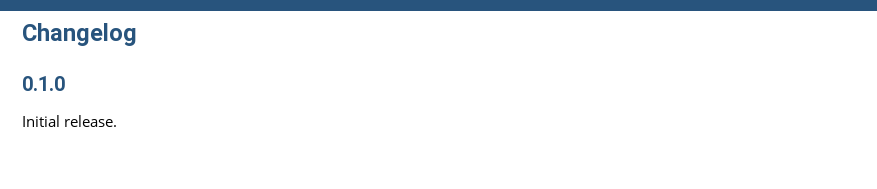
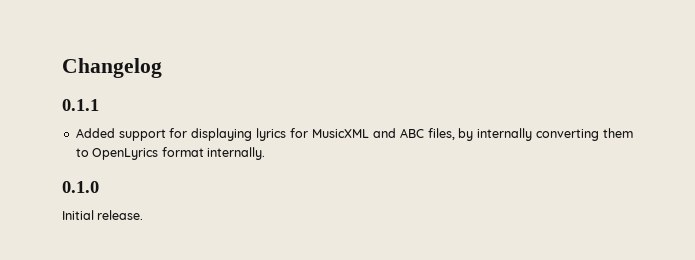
+ 0.1.1
+ Added support for displaying lyrics for MusicXML and ABC files, by internally converting them to OpenLyrics format internally.

